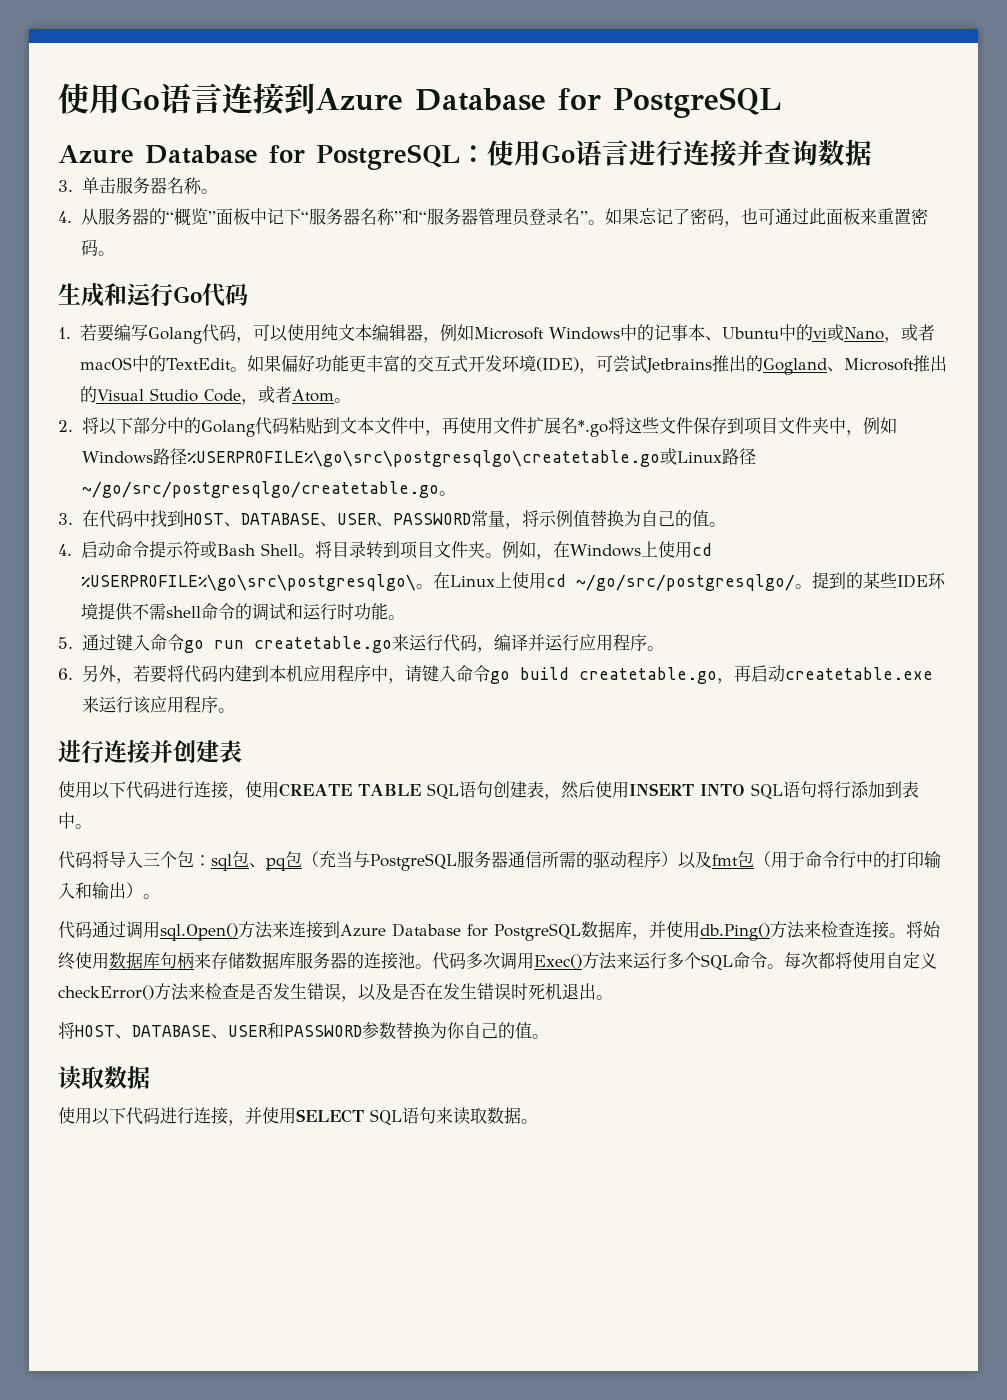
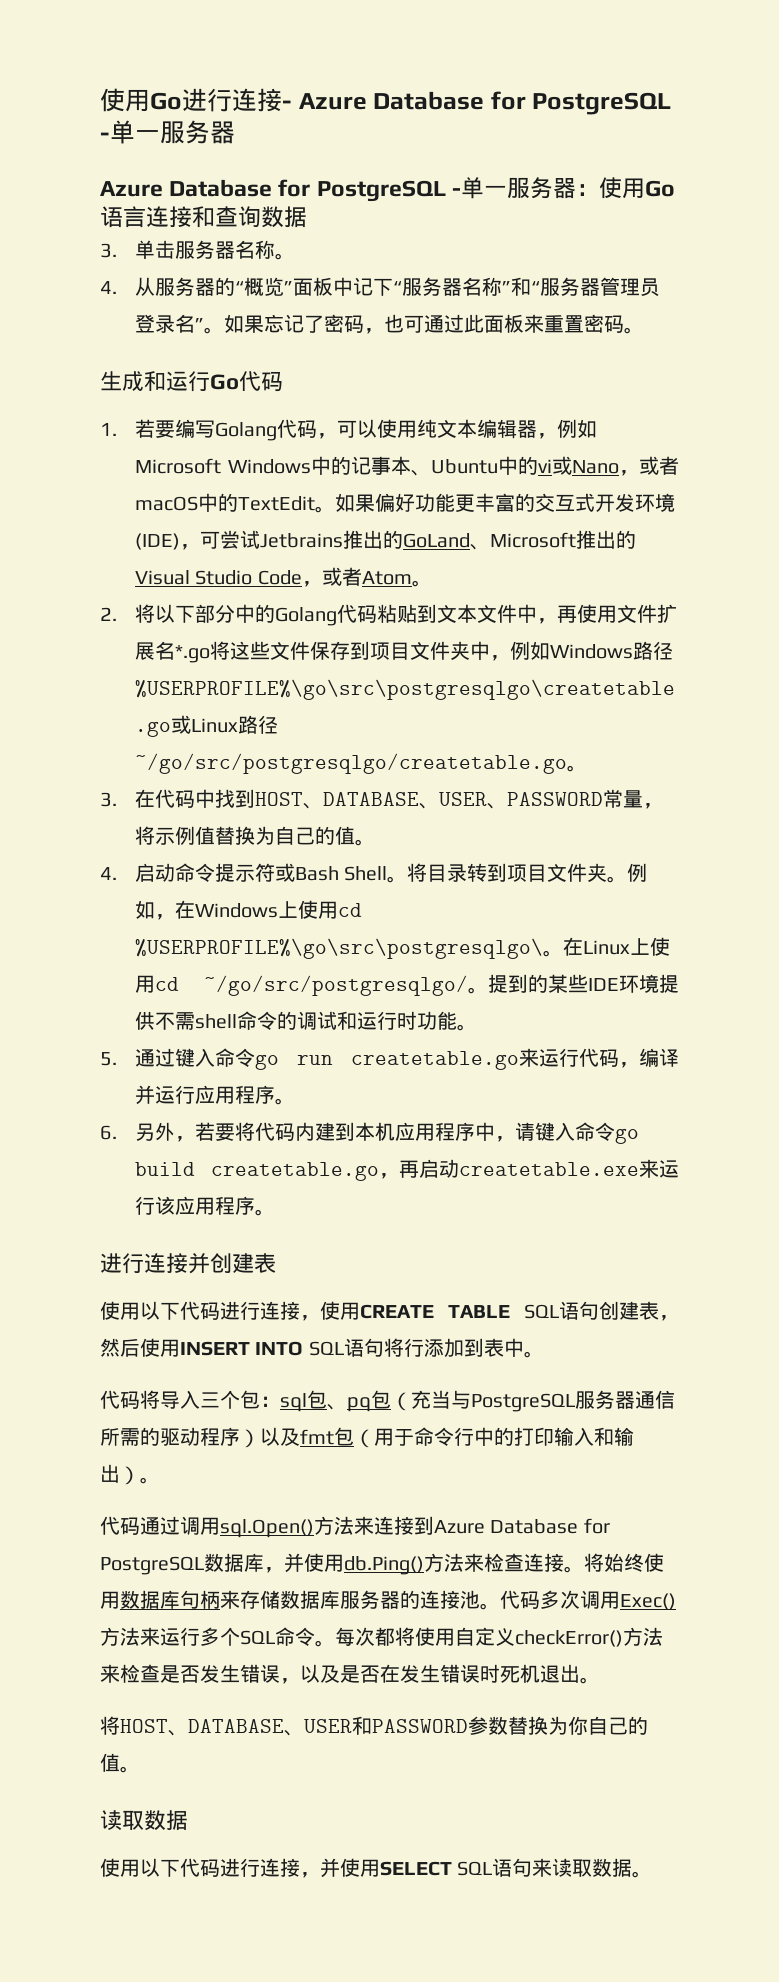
- 使用Go语言连接到Azure Database for PostgreSQL
- Azure Database for PostgreSQL：使用Go语言进行连接并查询数据
+ 使用Go进行连接- Azure Database for PostgreSQL -单一服务器
+ Azure Database for PostgreSQL -单一服务器：使用Go语言连接和查询数据
- 如果偏好功能更丰富的交互式开发环境(IDE)，可尝试Jetbrains推出的Gogland、Microsoft推出的Visual Studio Code，或者Atom。
+ 如果偏好功能更丰富的交互式开发环境(IDE)，可尝试Jetbrains推出的GoLand、Microsoft推出的Visual Studio Code，或者Atom。

